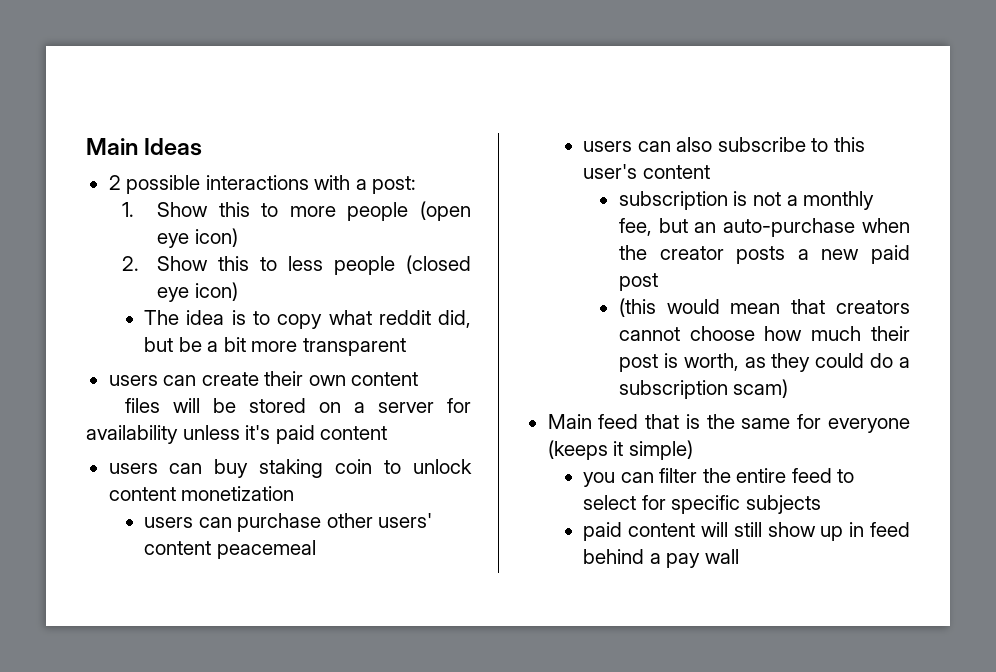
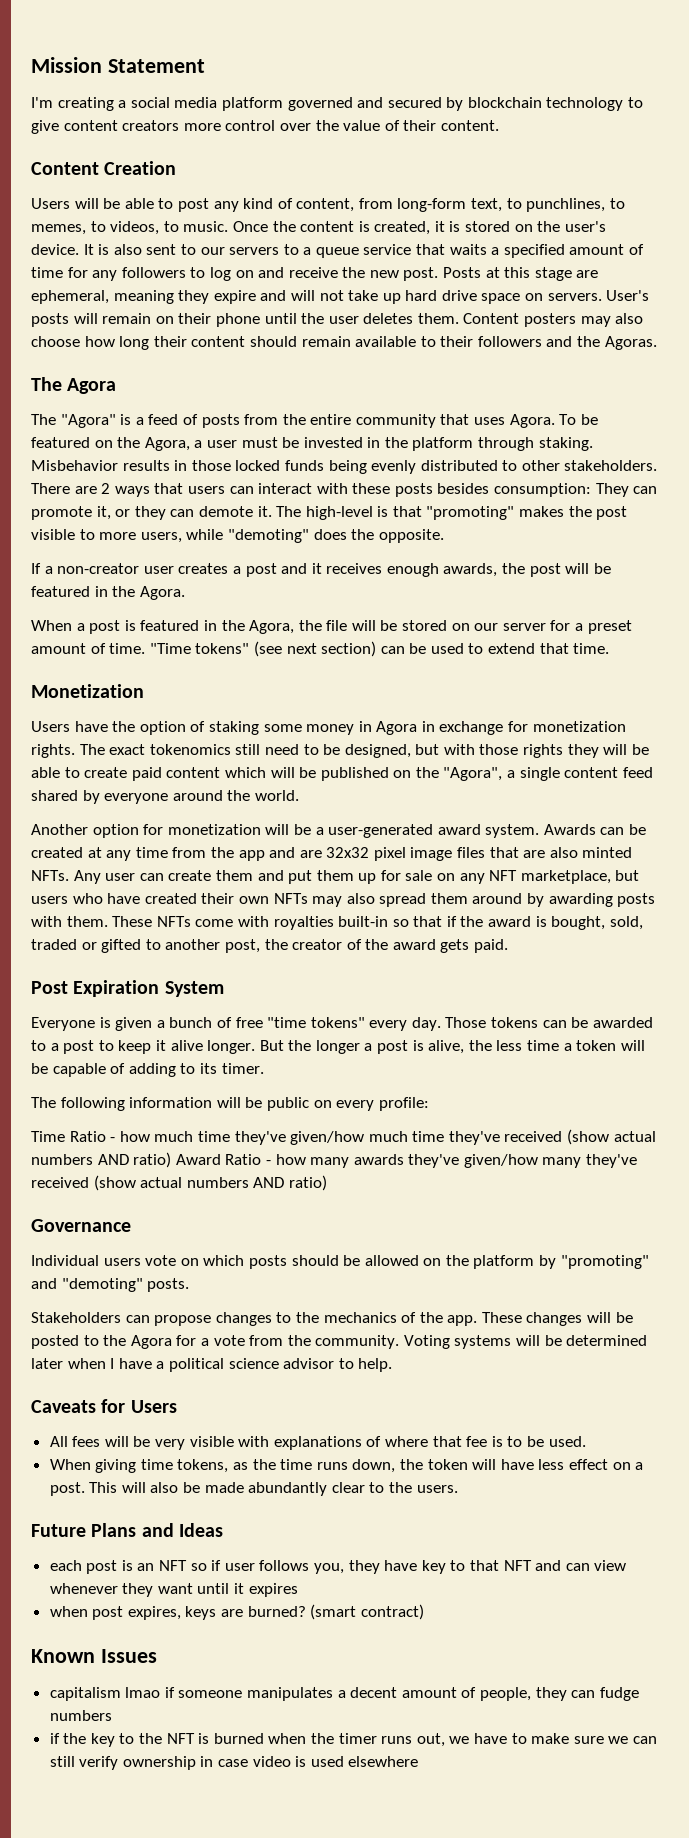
- Main Ideas
- 2 possible interactions with a post:
- 1. Show this to more people (open eye icon)
- 2. Show this to less people (closed eye icon)
- The idea is to copy what reddit did, but be a bit more transparent
- users can create their own content
- files will be stored on a server for availability unless it's paid content
- users can buy staking coin to unlock content monetization
- users can purchase other users' content peacemeal
- users can also subscribe to this user's content
- subscription is not a monthly fee, but an auto-purchase when the creator posts a new paid post
- (this would mean that creators cannot choose how much their post is worth, as they could do a subscription scam)
- Main feed that is the same for everyone (keeps it simple)
- you can filter the entire feed to select for specific subjects
- paid content will still show up in feed behind a pay wall
+ Mission Statement
+ I'm creating a social media platform governed and secured by blockchain technology to give content creators more control over the value of their content.
+ Content Creation
+ Users will be able to post any kind of content, from long-form text, to punchlines, to memes, to videos, to music. Once the content is created, it is stored on the user's device. It is also sent to our servers to a queue service that waits a specified amount of time for any followers to log on and receive the new post. Posts at this stage are ephemeral, meaning they expire and will not take up hard drive space on servers. User's posts will remain on their phone until the user deletes them. Content posters may also choose how long their content should remain available to their followers and the Agoras.
+ The Agora
+ The "Agora" is a feed of posts from the entire community that uses Agora. To be featured on the Agora, a user must be invested in the platform through staking. Misbehavior results in those locked funds being evenly distributed to other stakeholders. There are 2 ways that users can interact with these posts besides consumption: They can promote it, or they can demote it. The high-level is that "promoting" makes the post visible to more users, while "demoting" does the opposite.
+ If a non-creator user creates a post and it receives enough awards, the post will be featured in the Agora.
+ When a post is featured in the Agora, the file will be stored on our server for a preset amount of time. "Time tokens" (see next section) can be used to extend that time.
+ Monetization
+ Users have the option of staking some money in Agora in exchange for monetization rights. The exact tokenomics still need to be designed, but with those rights they will be able to create paid content which will be published on the "Agora", a single content feed shared by everyone around the world.
+ Another option for monetization will be a user-generated award system. Awards can be created at any time from the app and are 32x32 pixel image files that are also minted NFTs. Any user can create them and put them up for sale on any NFT marketplace, but users who have created their own NFTs may also spread them around by awarding posts with them. These NFTs come with royalties built-in so that if the award is bought, sold, traded or gifted to another post, the creator of the award gets paid.
+ Post Expiration System
+ Everyone is given a bunch of free "time tokens" every day. Those tokens can be awarded to a post to keep it alive longer. But the longer a post is alive, the less time a token will be capable of adding to its timer.
+ The following information will be public on every profile:
+ Time Ratio - how much time they've given/how much time they've received (show actual numbers AND ratio) Award Ratio - how many awards they've given/how many they've received (show actual numbers AND ratio)
+ Governance
+ Individual users vote on which posts should be allowed on the platform by "promoting" and "demoting" posts.
+ Stakeholders can propose changes to the mechanics of the app. These changes will be posted to the Agora for a vote from the community. Voting systems will be determined later when I have a political science advisor to help.
+ Caveats for Users
+ All fees will be very visible with explanations of where that fee is to be used.
+ When giving time tokens, as the time runs down, the token will have less effect on a post. This will also be made abundantly clear to the users.
+ Future Plans and Ideas
+ each post is an NFT so if user follows you, they have key to that NFT and can view whenever they want until it expires
+ when post expires, keys are burned? (smart contract)
+ Known Issues
+ capitalism lmao if someone manipulates a decent amount of people, they can fudge numbers
+ if the key to the NFT is burned when the timer runs out, we have to make sure we can still verify ownership in case video is used elsewhere

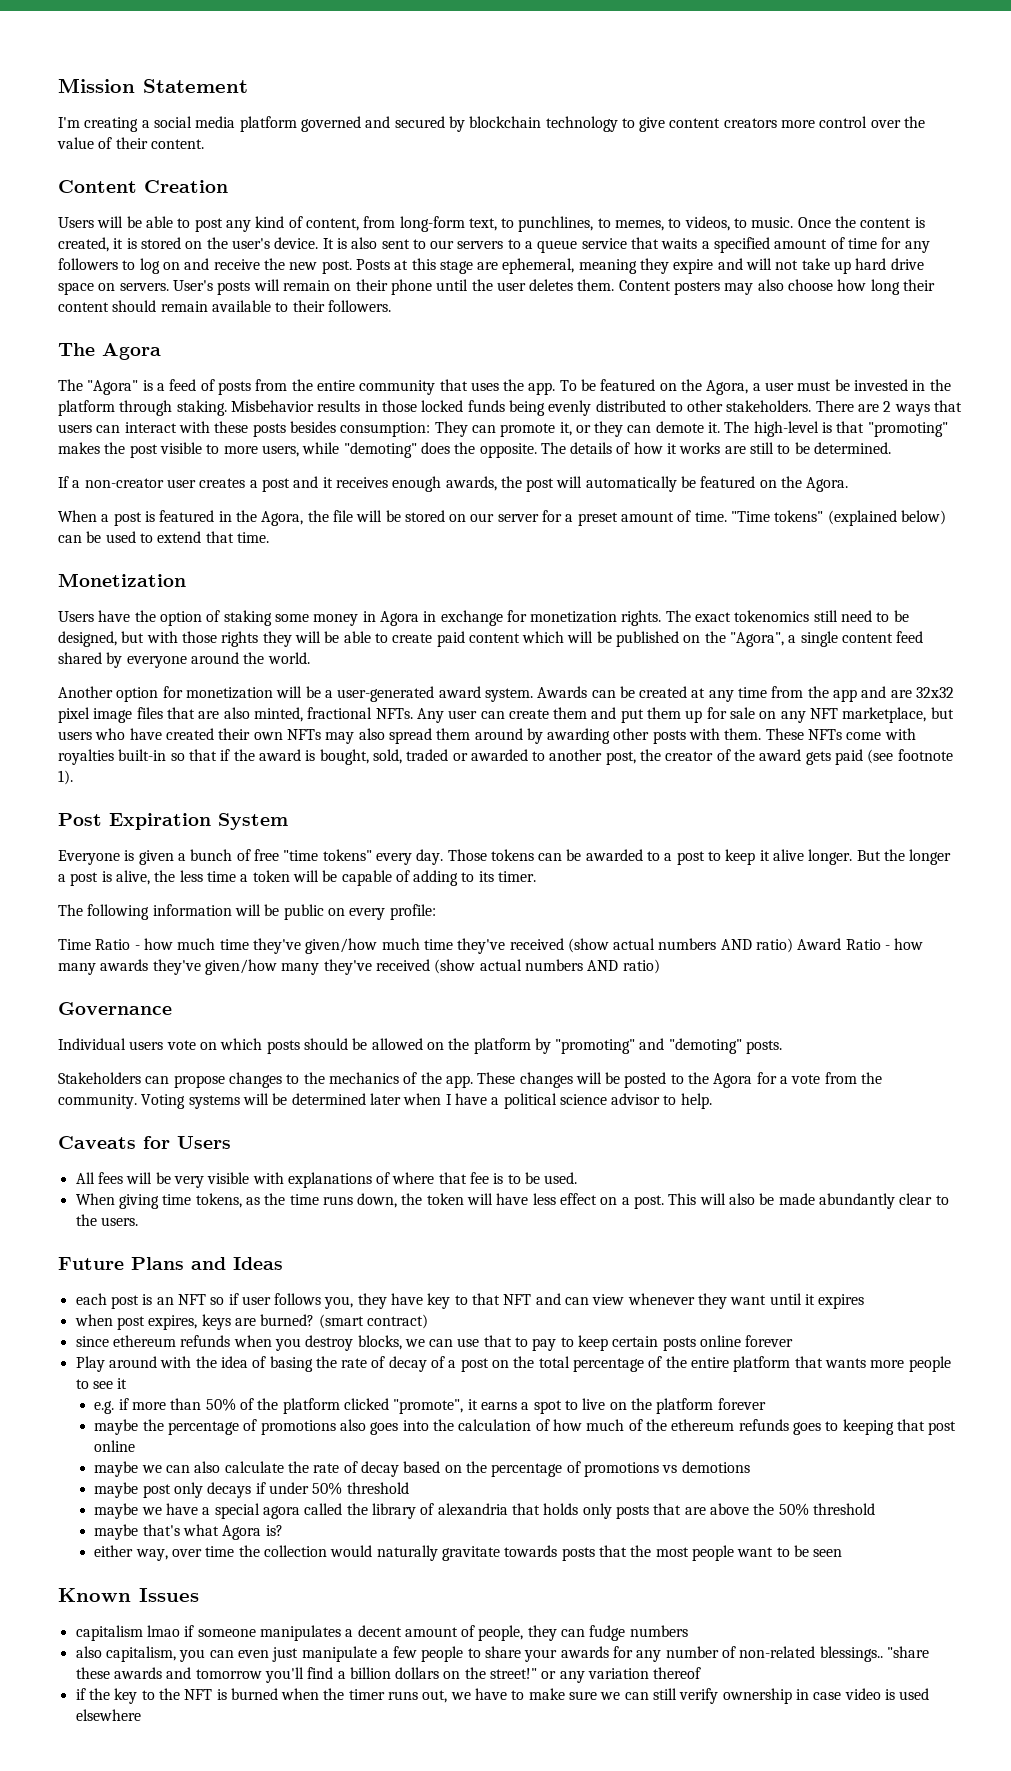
- Content posters may also choose how long their content should remain available to their followers and the Agoras.
+ Content posters may also choose how long their content should remain available to their followers.
- The "Agora" is a feed of posts from the entire community that uses Agora.
+ The "Agora" is a feed of posts from the entire community that uses the app.
+ The details of how it works are still to be determined.
- If a non-creator user creates a post and it receives enough awards, the post will be featured in the Agora.
+ If a non-creator user creates a post and it receives enough awards, the post will automatically be featured on the Agora.
- "Time tokens" (see next section) can be used to extend that time.
+ "Time tokens" (explained below) can be used to extend that time.
- Awards can be created at any time from the app and are 32x32 pixel image files that are also minted NFTs.
+ Awards can be created at any time from the app and are 32x32 pixel image files that are also minted, fractional NFTs.
- Any user can create them and put them up for sale on any NFT marketplace, but users who have created their own NFTs may also spread them around by awarding posts with them.
+ Any user can create them and put them up for sale on any NFT marketplace, but users who have created their own NFTs may also spread them around by awarding other posts with them.
- These NFTs come with royalties built-in so that if the award is bought, sold, traded or gifted to another post, the creator of the award gets paid.
+ These NFTs come with royalties built-in so that if the award is bought, sold, traded or awarded to another post, the creator of the award gets paid (see footnote 1).
+ since ethereum refunds when you destroy blocks, we can use that to pay to keep certain posts online forever
+ Play around with the idea of basing the rate of decay of a post on the total percentage of the entire platform that wants more people to see it
+ e.g. if more than 50% of the platform clicked "promote", it earns a spot to live on the platform forever
+ maybe the percentage of promotions also goes into the calculation of how much of the ethereum refunds goes to keeping that post online
+ maybe we can also calculate the rate of decay based on the percentage of promotions vs demotions
+ maybe post only decays if under 50% threshold
+ maybe we have a special agora called the library of alexandria that holds only posts that are above the 50% threshold
+ maybe that's what Agora is?
+ either way, over time the collection would naturally gravitate towards posts that the most people want to be seen
+ also capitalism, you can even just manipulate a few people to share your awards for any number of non-related blessings.. "share these awards and tomorrow you'll find a billion dollars on the street!" or any variation thereof

